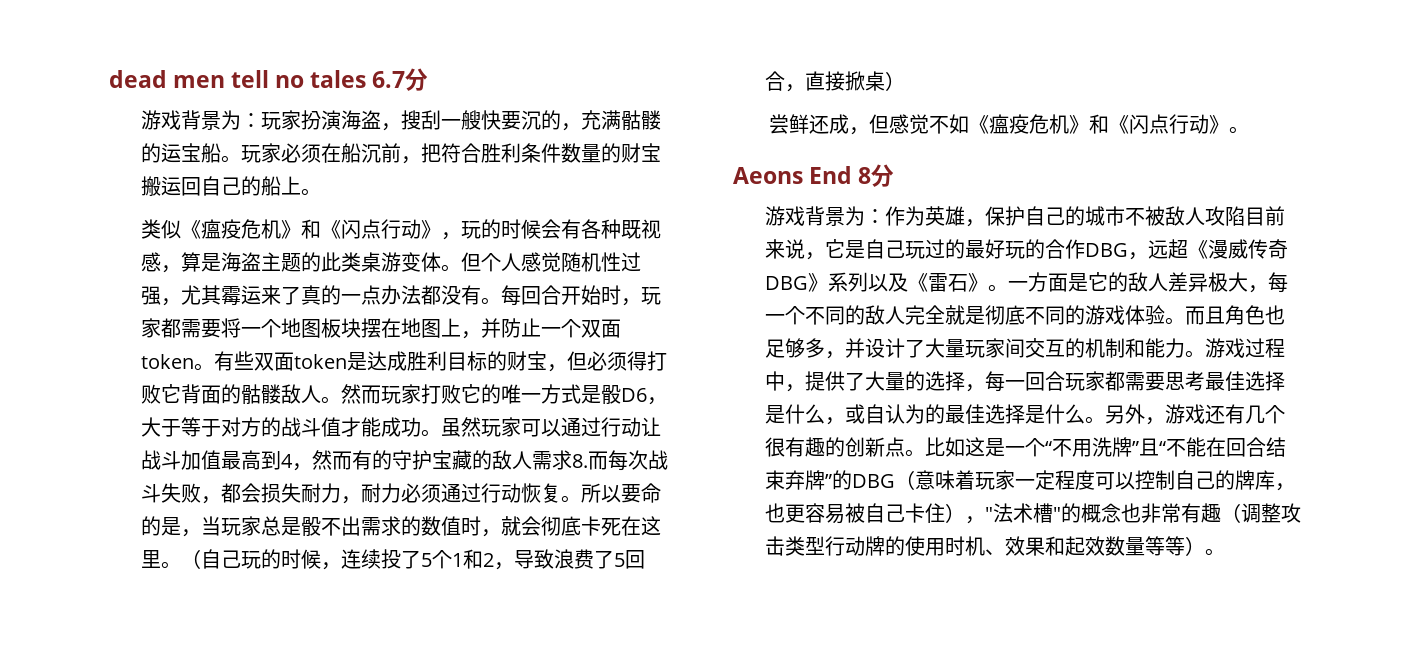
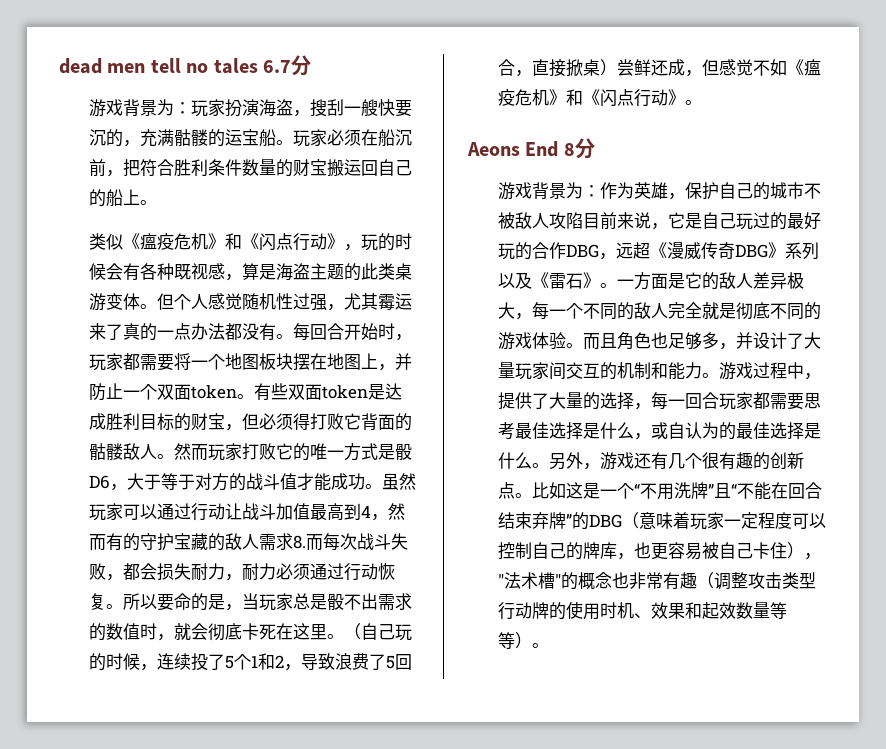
- （自己玩的时候，连续投了5个1和2，导致浪费了5回合，直接掀桌）
- 尝鲜还成，但感觉不如《瘟疫危机》和《闪点行动》。
+ （自己玩的时候，连续投了5个1和2，导致浪费了5回合，直接掀桌）尝鲜还成，但感觉不如《瘟疫危机》和《闪点行动》。

